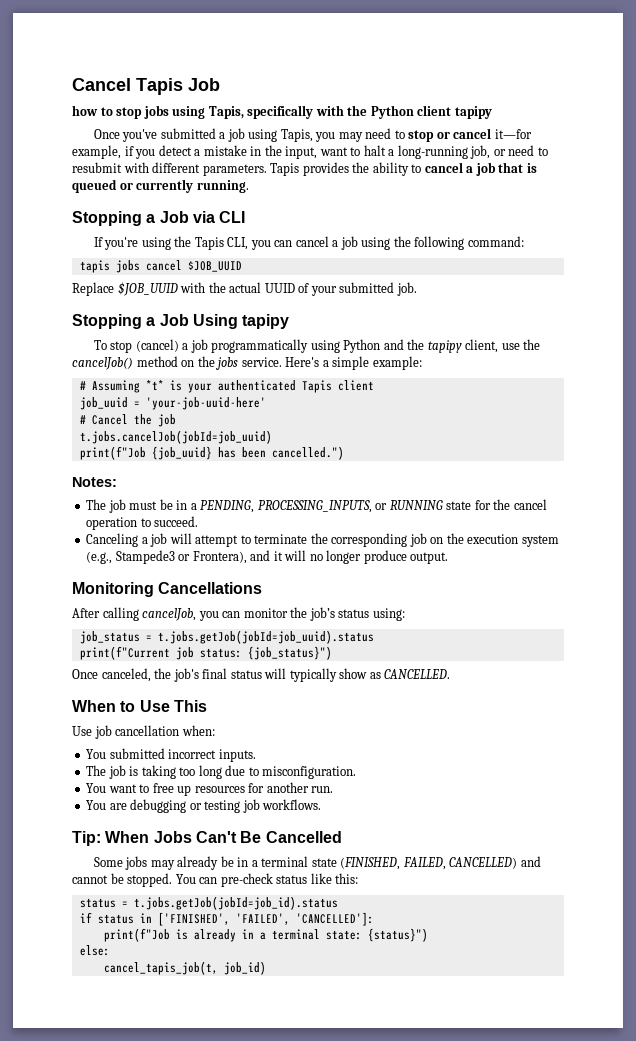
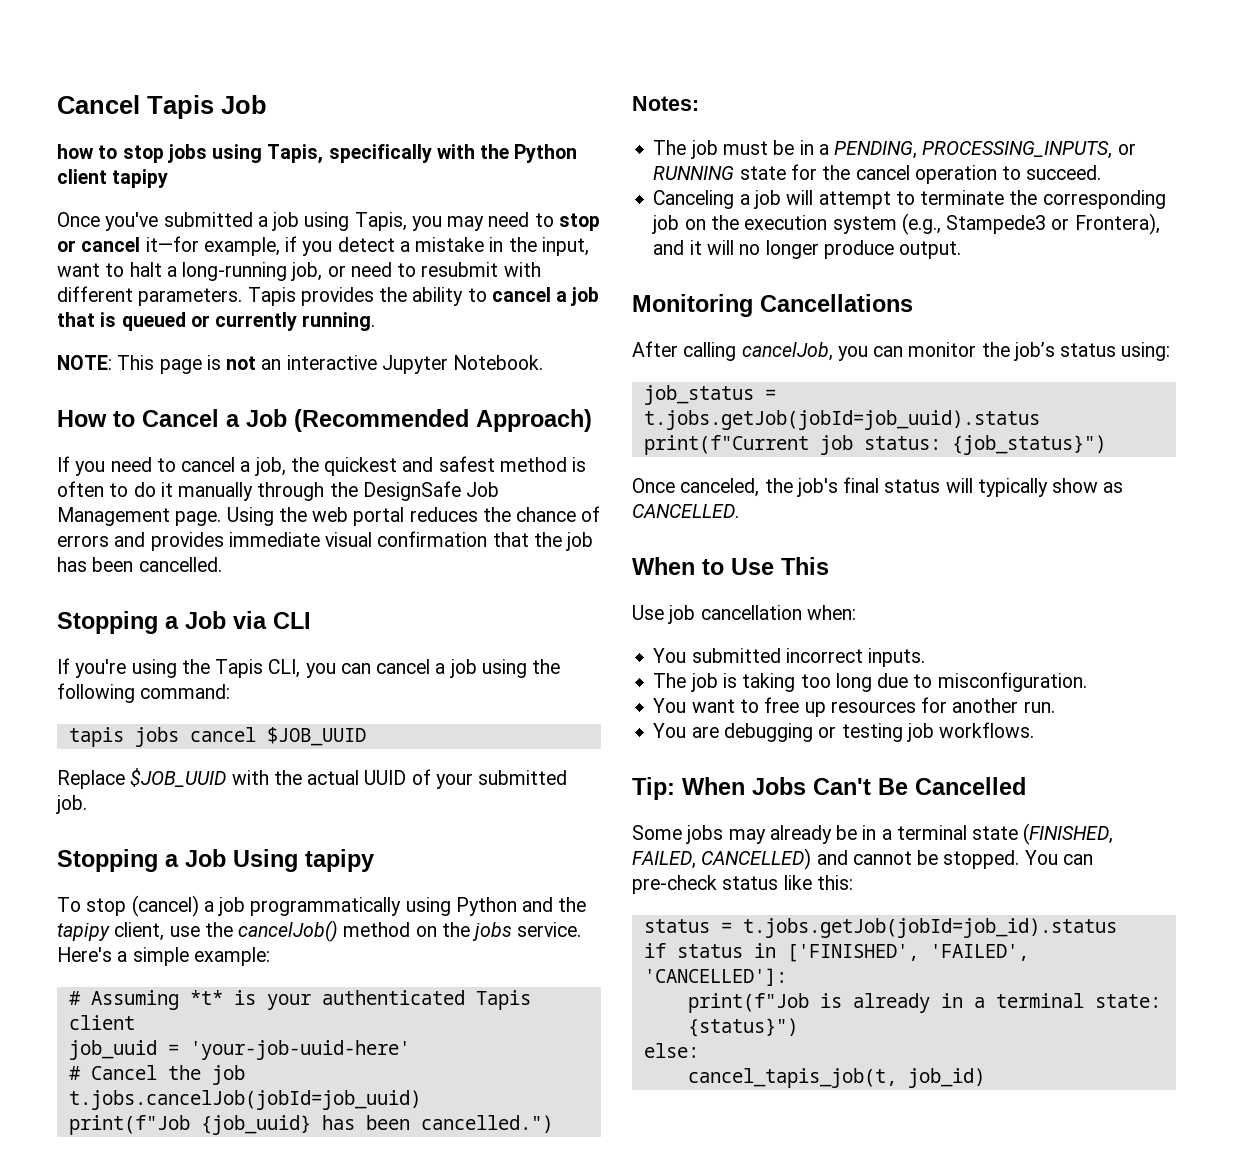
+ NOTE: This page is not an interactive Jupyter Notebook.
+ How to Cancel a Job (Recommended Approach)
+ If you need to cancel a job, the quickest and safest method is often to do it manually through the DesignSafe Job Management page. Using the web portal reduces the chance of errors and provides immediate visual confirmation that the job has been cancelled.

